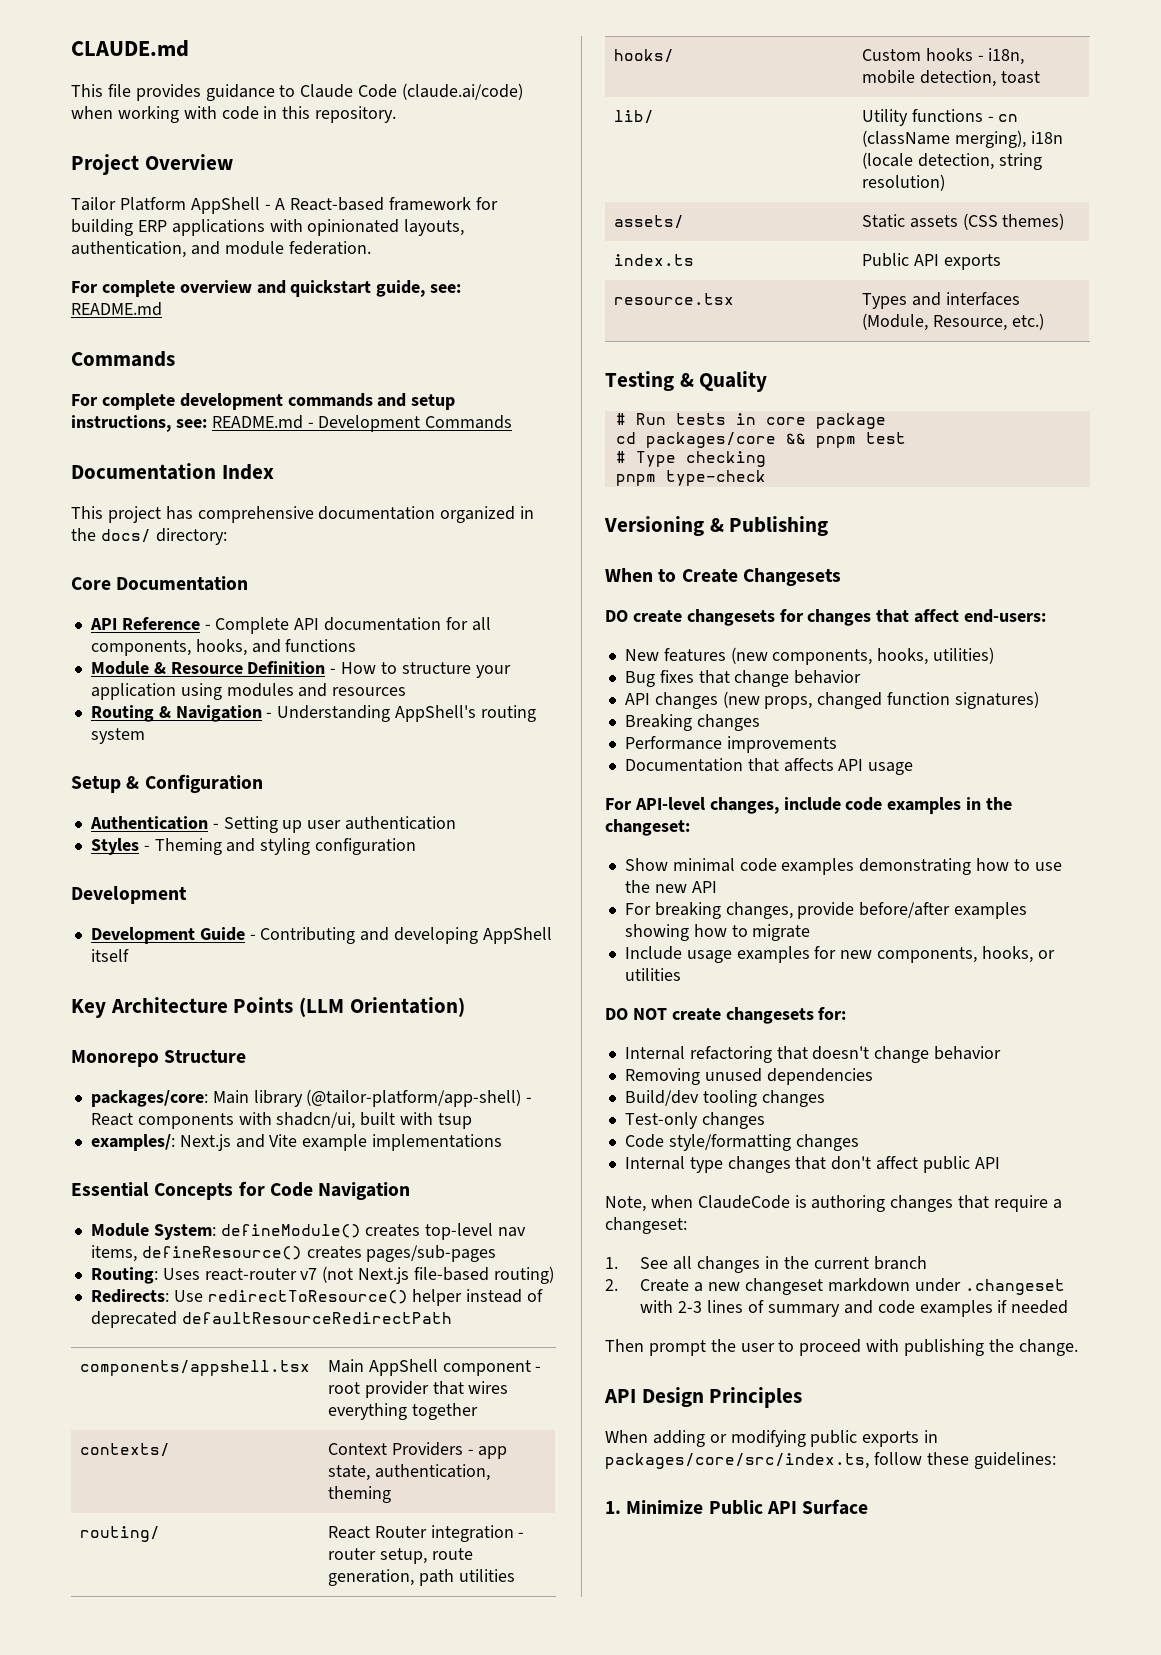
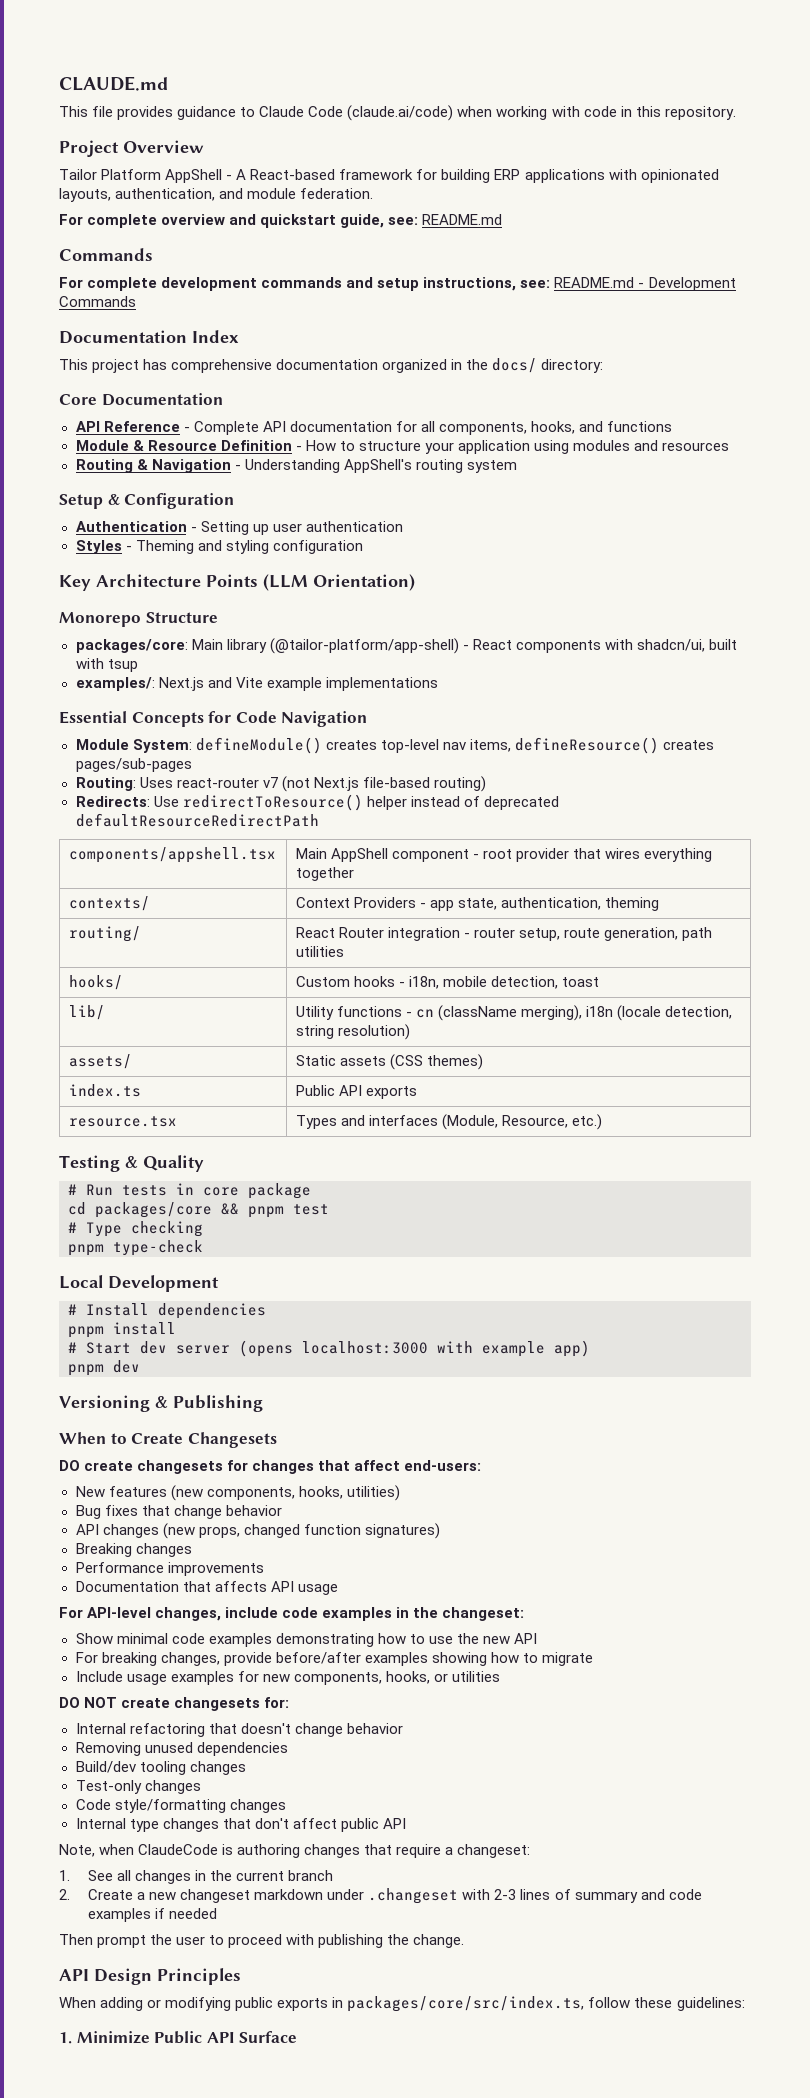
  Styles - Theming and styling configuration
- Development
- Development Guide - Contributing and developing AppShell itself
+ Local Development
+ # Install dependencies
+ pnpm install
+ # Start dev server (opens localhost:3000 with example app)
+ pnpm dev

